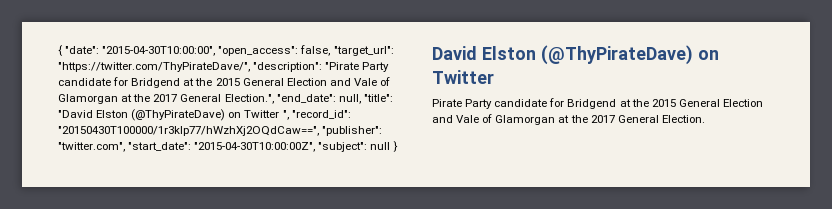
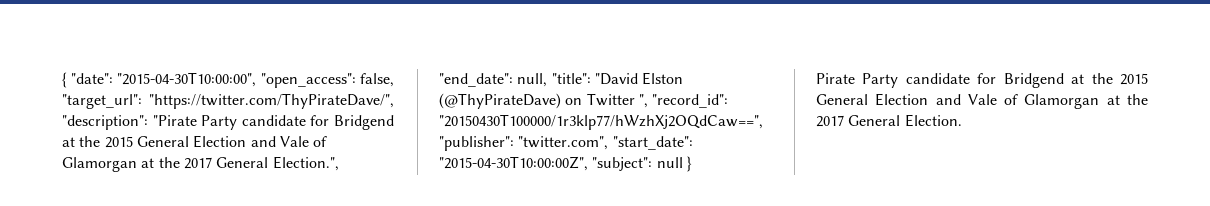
- David Elston (@ThyPirateDave) on Twitter

